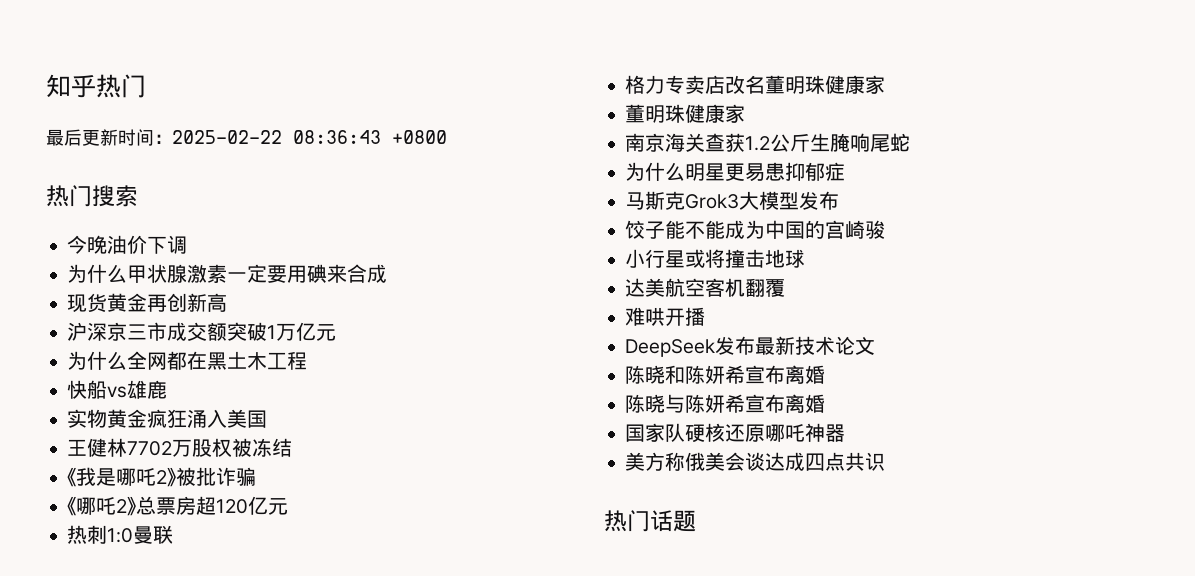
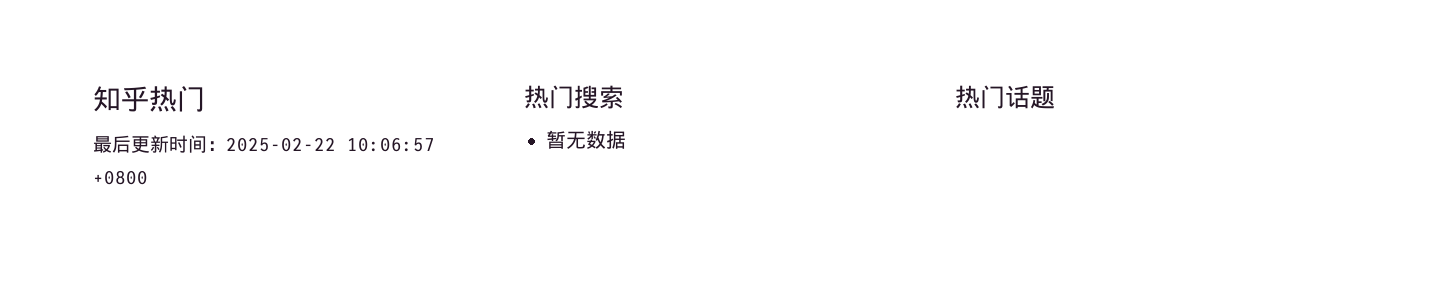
- 最后更新时间：2025-02-22 08:36:43 +0800
+ 最后更新时间：2025-02-22 10:06:57 +0800
- 今晚油价下调
- 为什么甲状腺激素一定要用碘来合成
- 现货黄金再创新高
- 沪深京三市成交额突破1万亿元
- 为什么全网都在黑土木工程
- 快船vs雄鹿
- 实物黄金疯狂涌入美国
- 王健林7702万股权被冻结
- 《我是哪吒2》被批诈骗
- 《哪吒2》总票房超120亿元
- 热刺1:0曼联
- 格力专卖店改名董明珠健康家
- 董明珠健康家
- 南京海关查获1.2公斤生腌响尾蛇
- 为什么明星更易患抑郁症
- 马斯克Grok3大模型发布
- 饺子能不能成为中国的宫崎骏
- 小行星或将撞击地球
- 达美航空客机翻覆
- 难哄开播
- DeepSeek发布最新技术论文
- 陈晓和陈妍希宣布离婚
- 陈晓与陈妍希宣布离婚
- 国家队硬核还原哪吒神器
- 美方称俄美会谈达成四点共识
+ 暂无数据

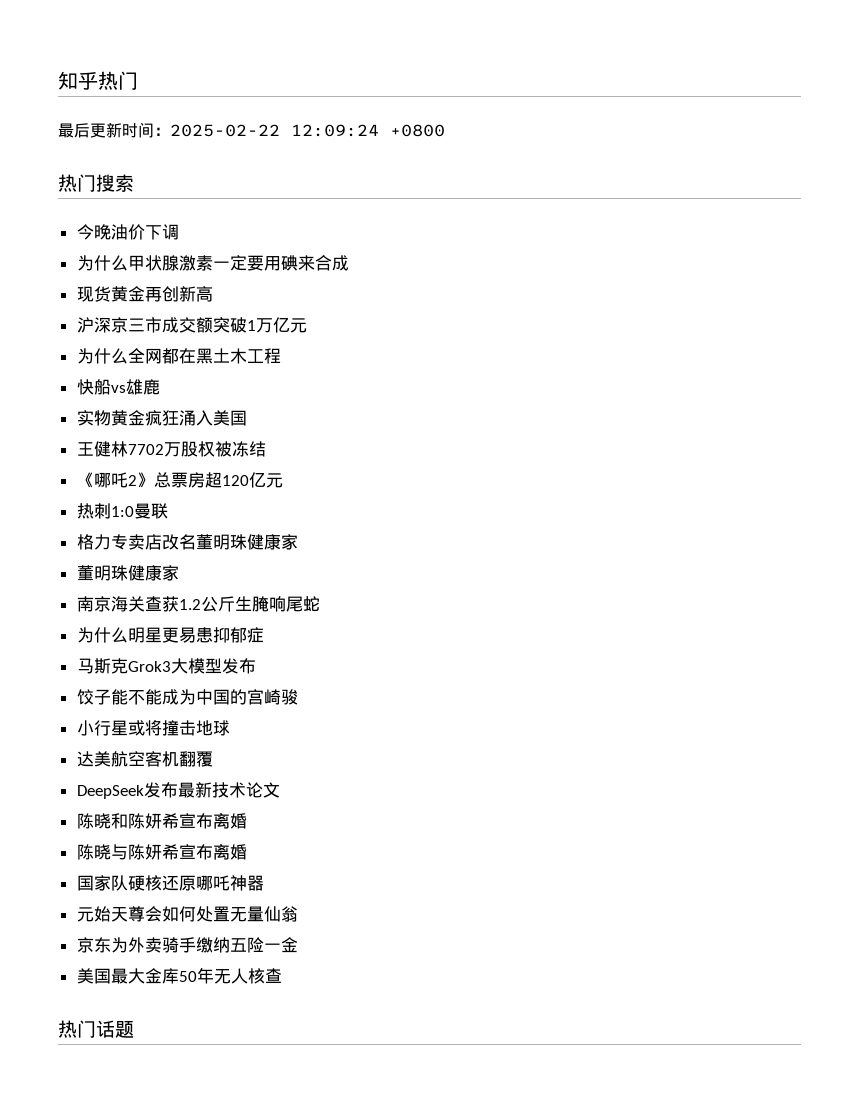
- 最后更新时间：2025-02-22 10:06:57 +0800
+ 最后更新时间：2025-02-22 12:09:24 +0800
- 暂无数据
+ 今晚油价下调
+ 为什么甲状腺激素一定要用碘来合成
+ 现货黄金再创新高
+ 沪深京三市成交额突破1万亿元
+ 为什么全网都在黑土木工程
+ 快船vs雄鹿
+ 实物黄金疯狂涌入美国
+ 王健林7702万股权被冻结
+ 《哪吒2》总票房超120亿元
+ 热刺1:0曼联
+ 格力专卖店改名董明珠健康家
+ 董明珠健康家
+ 南京海关查获1.2公斤生腌响尾蛇
+ 为什么明星更易患抑郁症
+ 马斯克Grok3大模型发布
+ 饺子能不能成为中国的宫崎骏
+ 小行星或将撞击地球
+ 达美航空客机翻覆
+ DeepSeek发布最新技术论文
+ 陈晓和陈妍希宣布离婚
+ 陈晓与陈妍希宣布离婚
+ 国家队硬核还原哪吒神器
+ 元始天尊会如何处置无量仙翁
+ 京东为外卖骑手缴纳五险一金
+ 美国最大金库50年无人核查

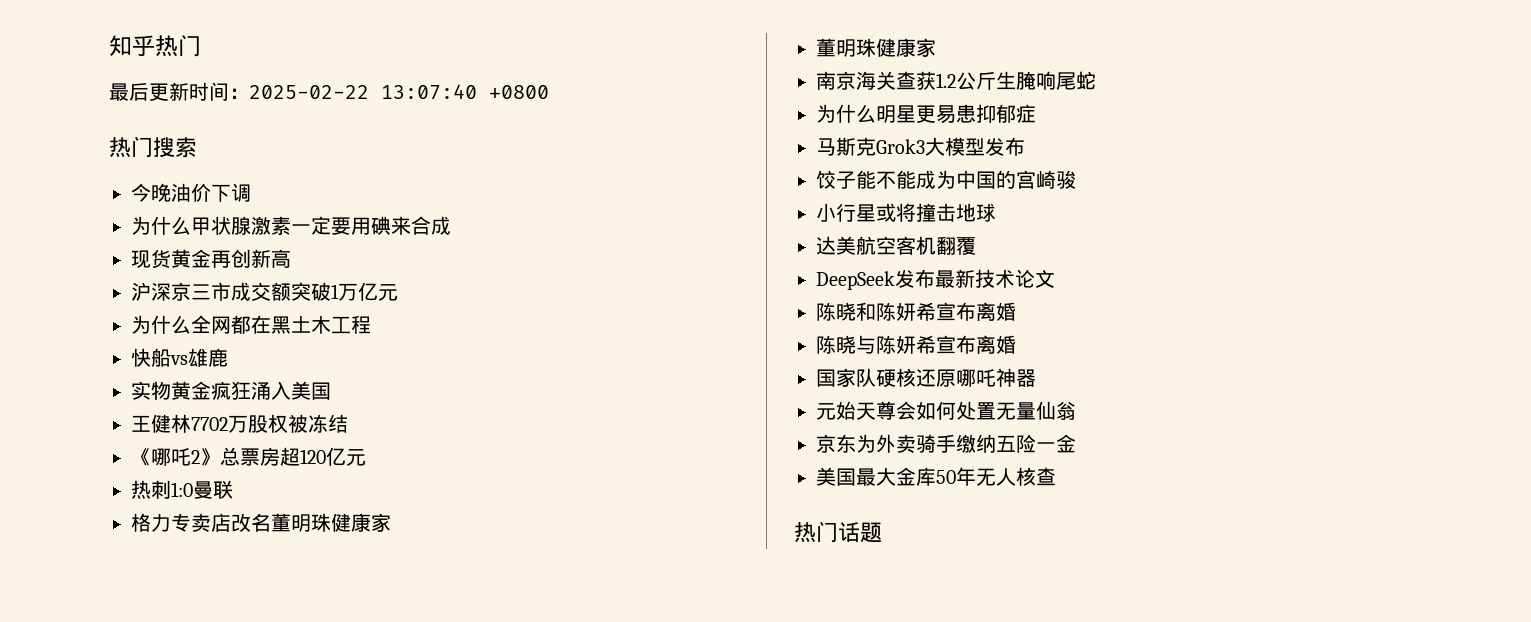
- 最后更新时间：2025-02-22 12:09:24 +0800
+ 最后更新时间：2025-02-22 13:07:40 +0800

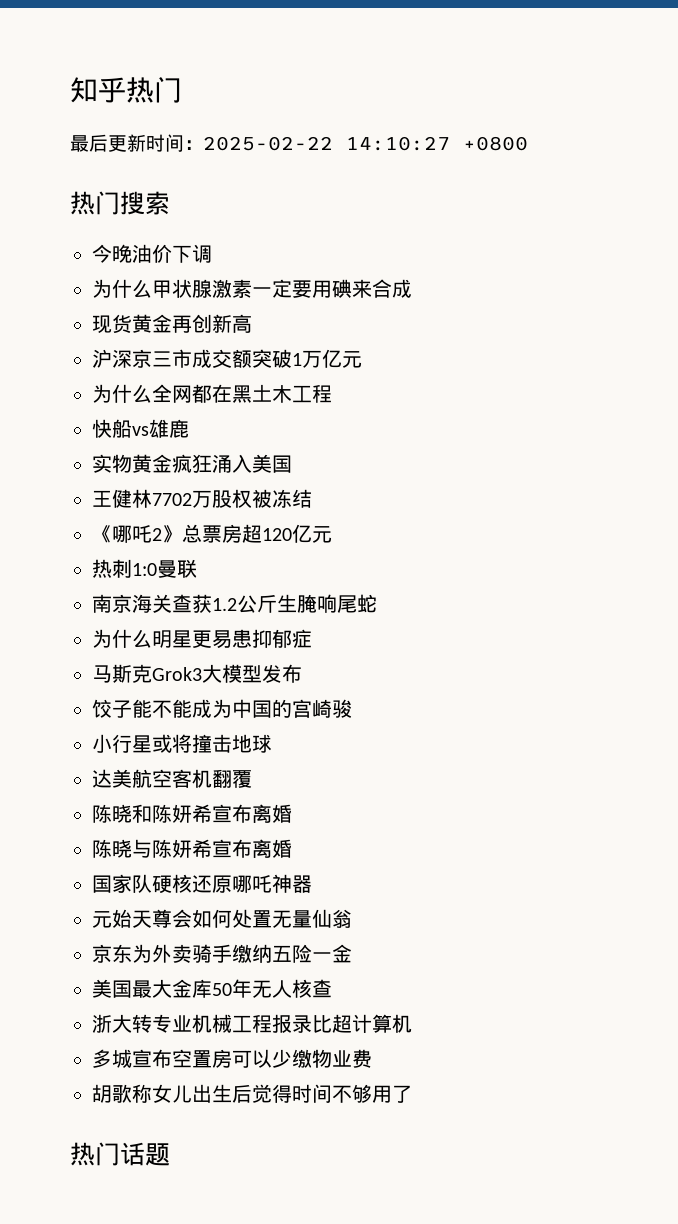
- 最后更新时间：2025-02-22 13:07:40 +0800
+ 最后更新时间：2025-02-22 14:10:27 +0800
- 格力专卖店改名董明珠健康家
- 董明珠健康家
- DeepSeek发布最新技术论文
+ 浙大转专业机械工程报录比超计算机
+ 多城宣布空置房可以少缴物业费
+ 胡歌称女儿出生后觉得时间不够用了

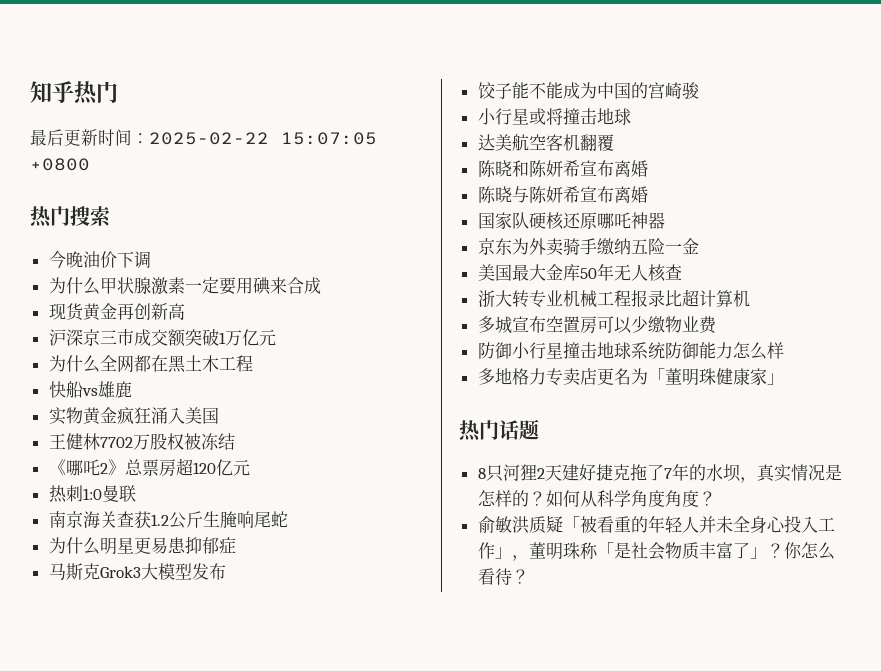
- 最后更新时间：2025-02-22 14:10:27 +0800
+ 最后更新时间：2025-02-22 15:07:05 +0800
- 元始天尊会如何处置无量仙翁
- 胡歌称女儿出生后觉得时间不够用了
+ 防御小行星撞击地球系统防御能力怎么样
+ 多地格力专卖店更名为「董明珠健康家」
  热门话题
+ 8只河狸2天建好捷克拖了7年的水坝，真实情况是怎样的？如何从科学角度角度？
+ 俞敏洪质疑「被看重的年轻人并未全身心投入工作」，董明珠称「是社会物质丰富了」？你怎么看待？

